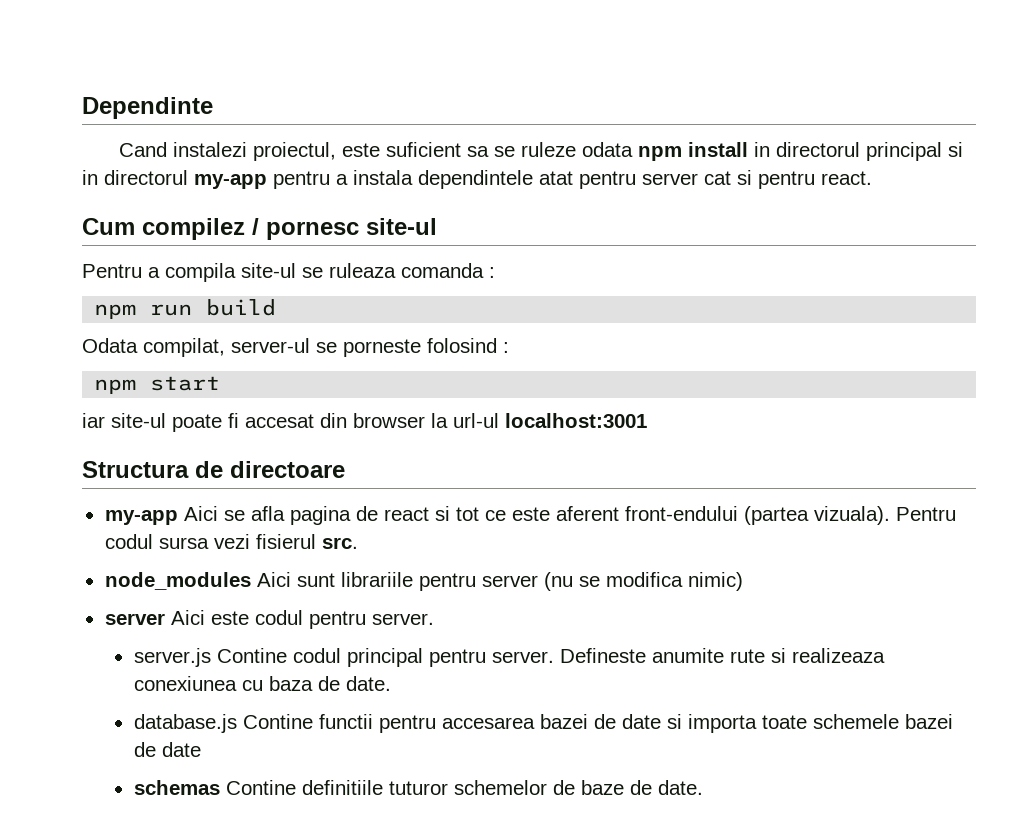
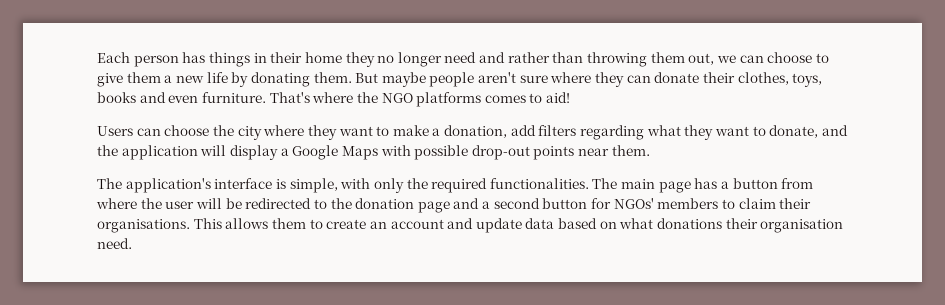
- Dependinte
- Cand instalezi proiectul, este suficient sa se ruleze odata npm install in directorul principal si in directorul my-app pentru a instala dependintele atat pentru server cat si pentru react.
- Cum compilez / pornesc site-ul
- Pentru a compila site-ul se ruleaza comanda :
- npm run build
- Odata compilat, server-ul se porneste folosind :
- npm start
- iar site-ul poate fi accesat din browser la url-ul localhost:3001
- Structura de directoare
- my-app Aici se afla pagina de react si tot ce este aferent front-endului (partea vizuala). Pentru codul sursa vezi fisierul src.
- node_modules Aici sunt librariile pentru server (nu se modifica nimic)
- server Aici este codul pentru server.
- server.js Contine codul principal pentru server. Defineste anumite rute si realizeaza conexiunea cu baza de date.
- database.js Contine functii pentru accesarea bazei de date si importa toate schemele bazei de date
- schemas Contine definitiile tuturor schemelor de baze de date.
+ Each person has things in their home they no longer need and rather than throwing them out, we can choose to give them a new life by donating them. But maybe people aren't sure where they can donate their clothes, toys, books and even furniture. That's where the NGO platforms comes to aid!
+ Users can choose the city where they want to make a donation, add filters regarding what they want to donate, and the application will display a Google Maps with possible drop-out points near them.
+ The application's interface is simple, with only the required functionalities. The main page has a button from where the user will be redirected to the donation page and a second button for NGOs' members to claim their organisations. This allows them to create an account and update data based on what donations their organisation need.

